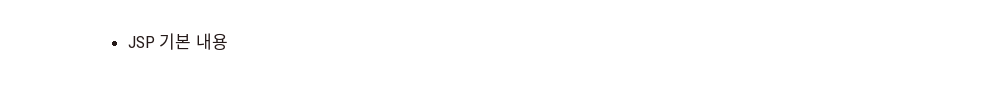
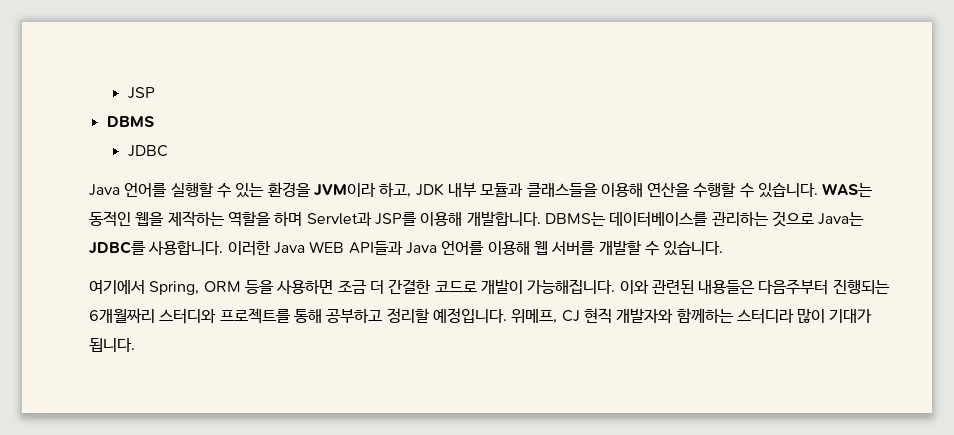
- JSP 기본 내용
+ JSP
+ DBMS
+ JDBC
+ Java 언어를 실행할 수 있는 환경을 JVM이라 하고, JDK 내부 모듈과 클래스들을 이용해 연산을 수행할 수 있습니다. WAS는 동적인 웹을 제작하는 역할을 하며 Servlet과 JSP를 이용해 개발합니다. DBMS는 데이터베이스를 관리하는 것으로 Java는 JDBC를 사용합니다. 이러한 Java WEB API들과 Java 언어를 이용해 웹 서버를 개발할 수 있습니다.
+ 여기에서 Spring, ORM 등을 사용하면 조금 더 간결한 코드로 개발이 가능해집니다. 이와 관련된 내용들은 다음주부터 진행되는 6개월짜리 스터디와 프로젝트를 통해 공부하고 정리할 예정입니다. 위메프, CJ 현직 개발자와 함께하는 스터디라 많이 기대가 됩니다.

